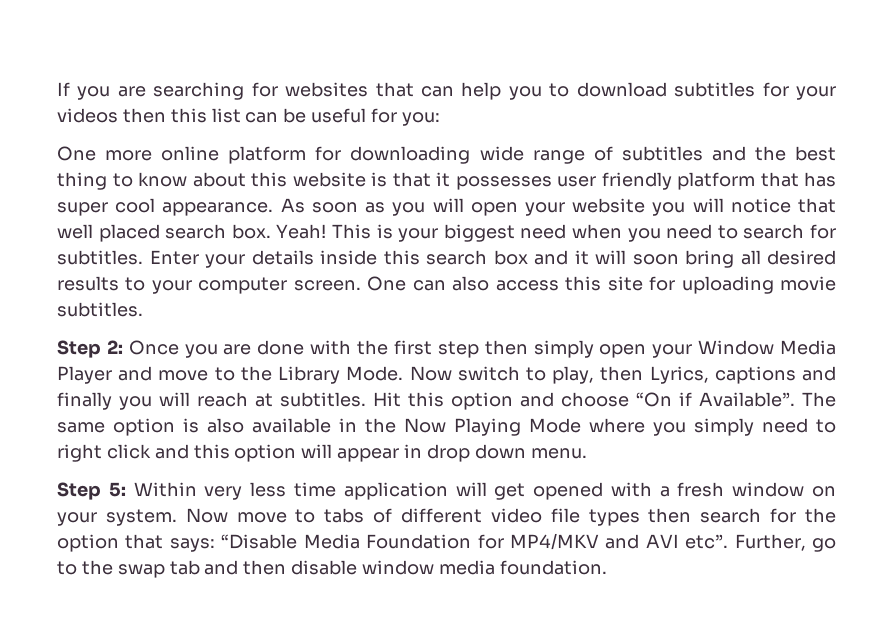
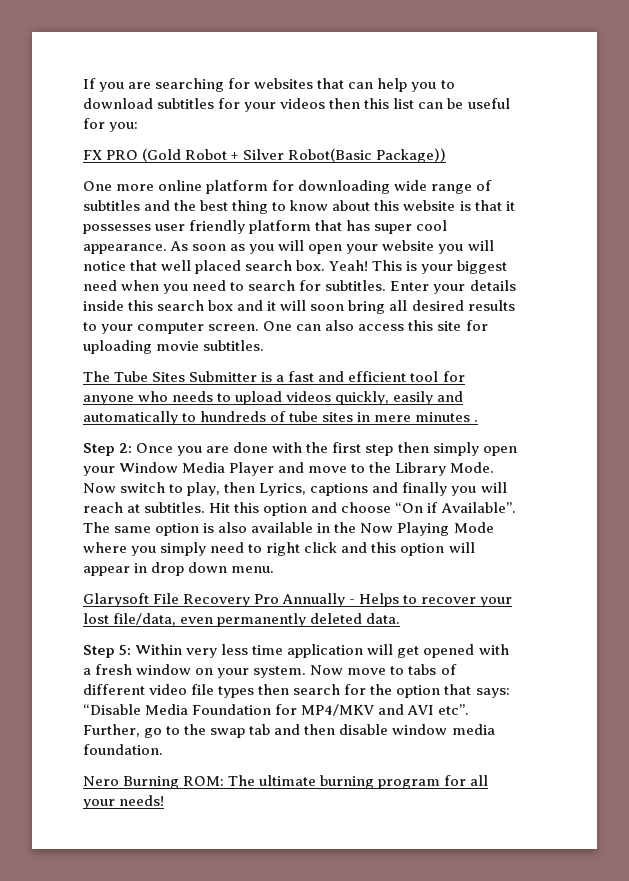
+ FX PRO (Gold Robot + Silver Robot(Basic Package))
+ The Tube Sites Submitter is a fast and efficient tool for anyone who needs to upload videos quickly, easily and automatically to hundreds of tube sites in mere minutes .
+ Glarysoft File Recovery Pro Annually - Helps to recover your lost file/data, even permanently deleted data.
+ Nero Burning ROM: The ultimate burning program for all your needs!

